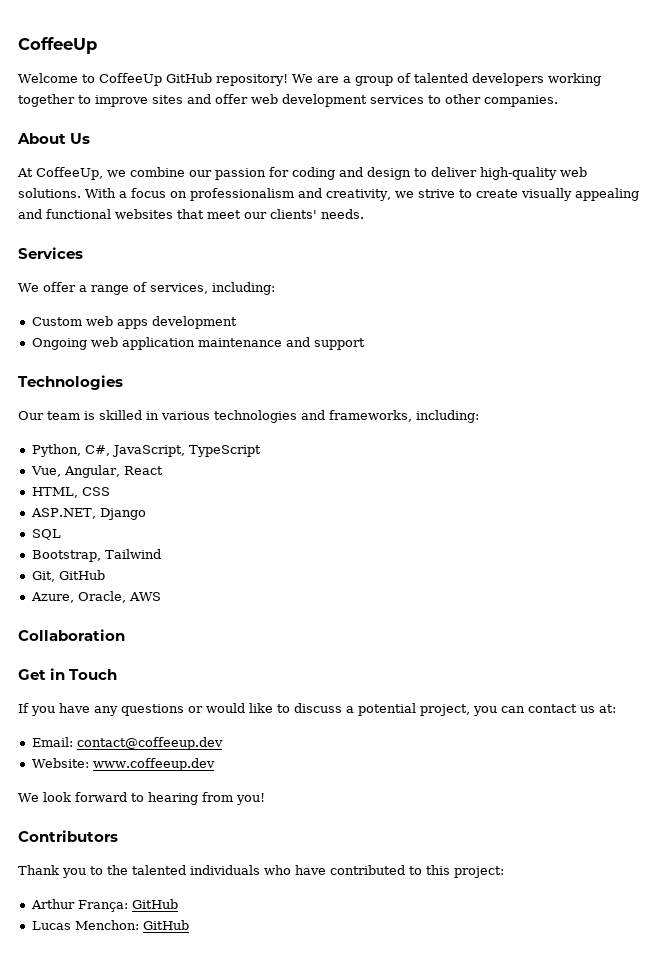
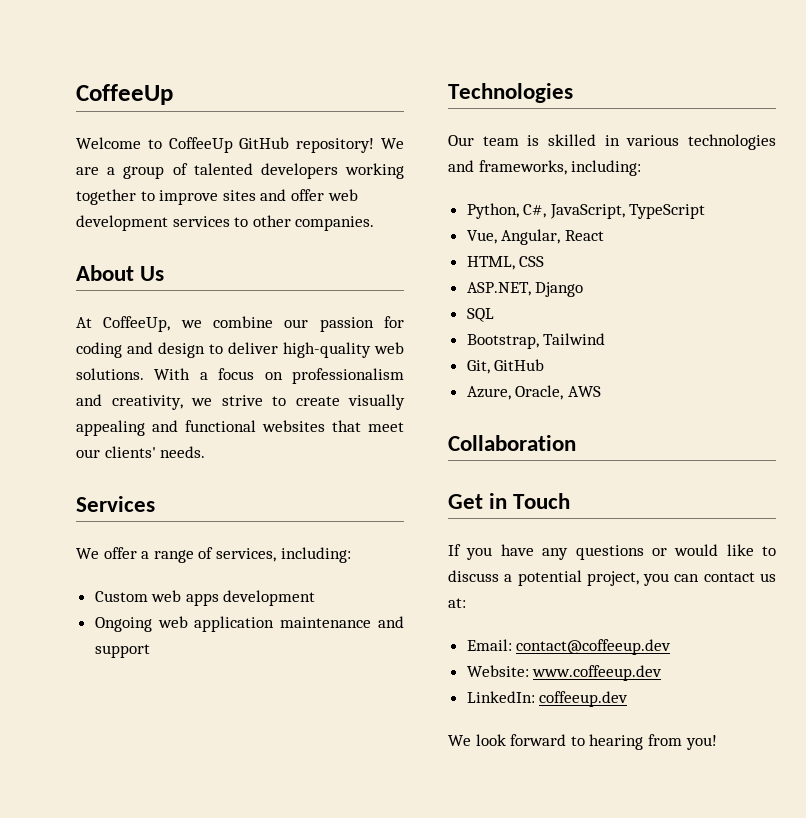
+ LinkedIn: coffeeup.dev
- Contributors
- Thank you to the talented individuals who have contributed to this project:
- Arthur França: GitHub
- Lucas Menchon: GitHub

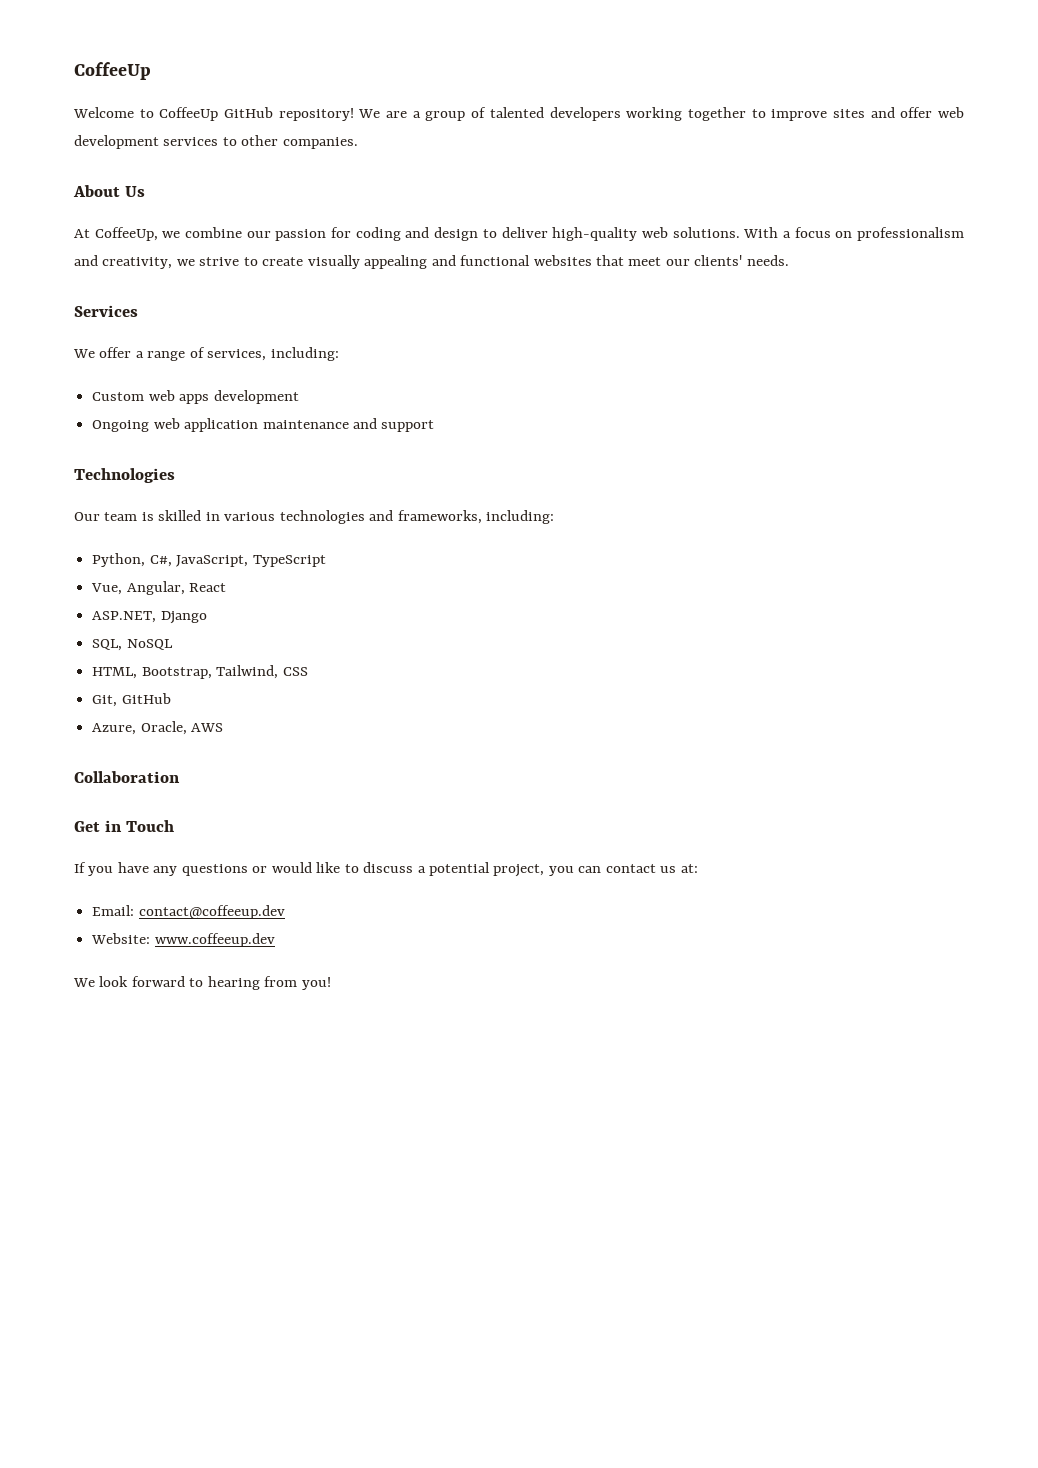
- HTML, CSS
- SQL
- Bootstrap, Tailwind
+ SQL, NoSQL
+ HTML, Bootstrap, Tailwind, CSS
- LinkedIn: coffeeup.dev

